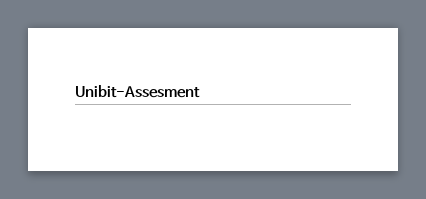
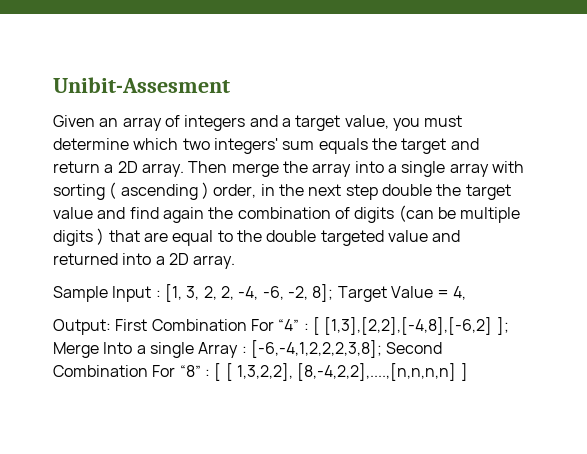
+ Given an array of integers and a target value, you must determine which two integers' sum equals the target and return a 2D array. Then merge the array into a single array with sorting ( ascending ) order, in the next step double the target value and find again the combination of digits (can be multiple digits ) that are equal to the double targeted value and returned into a 2D array.
+ Sample Input : [1, 3, 2, 2, -4, -6, -2, 8]; Target Value = 4,
+ Output: First Combination For “4” : [ [1,3],[2,2],[-4,8],[-6,2] ]; Merge Into a single Array : [-6,-4,1,2,2,2,3,8]; Second Combination For “8” : [ [ 1,3,2,2], [8,-4,2,2],....,[n,n,n,n] ]

